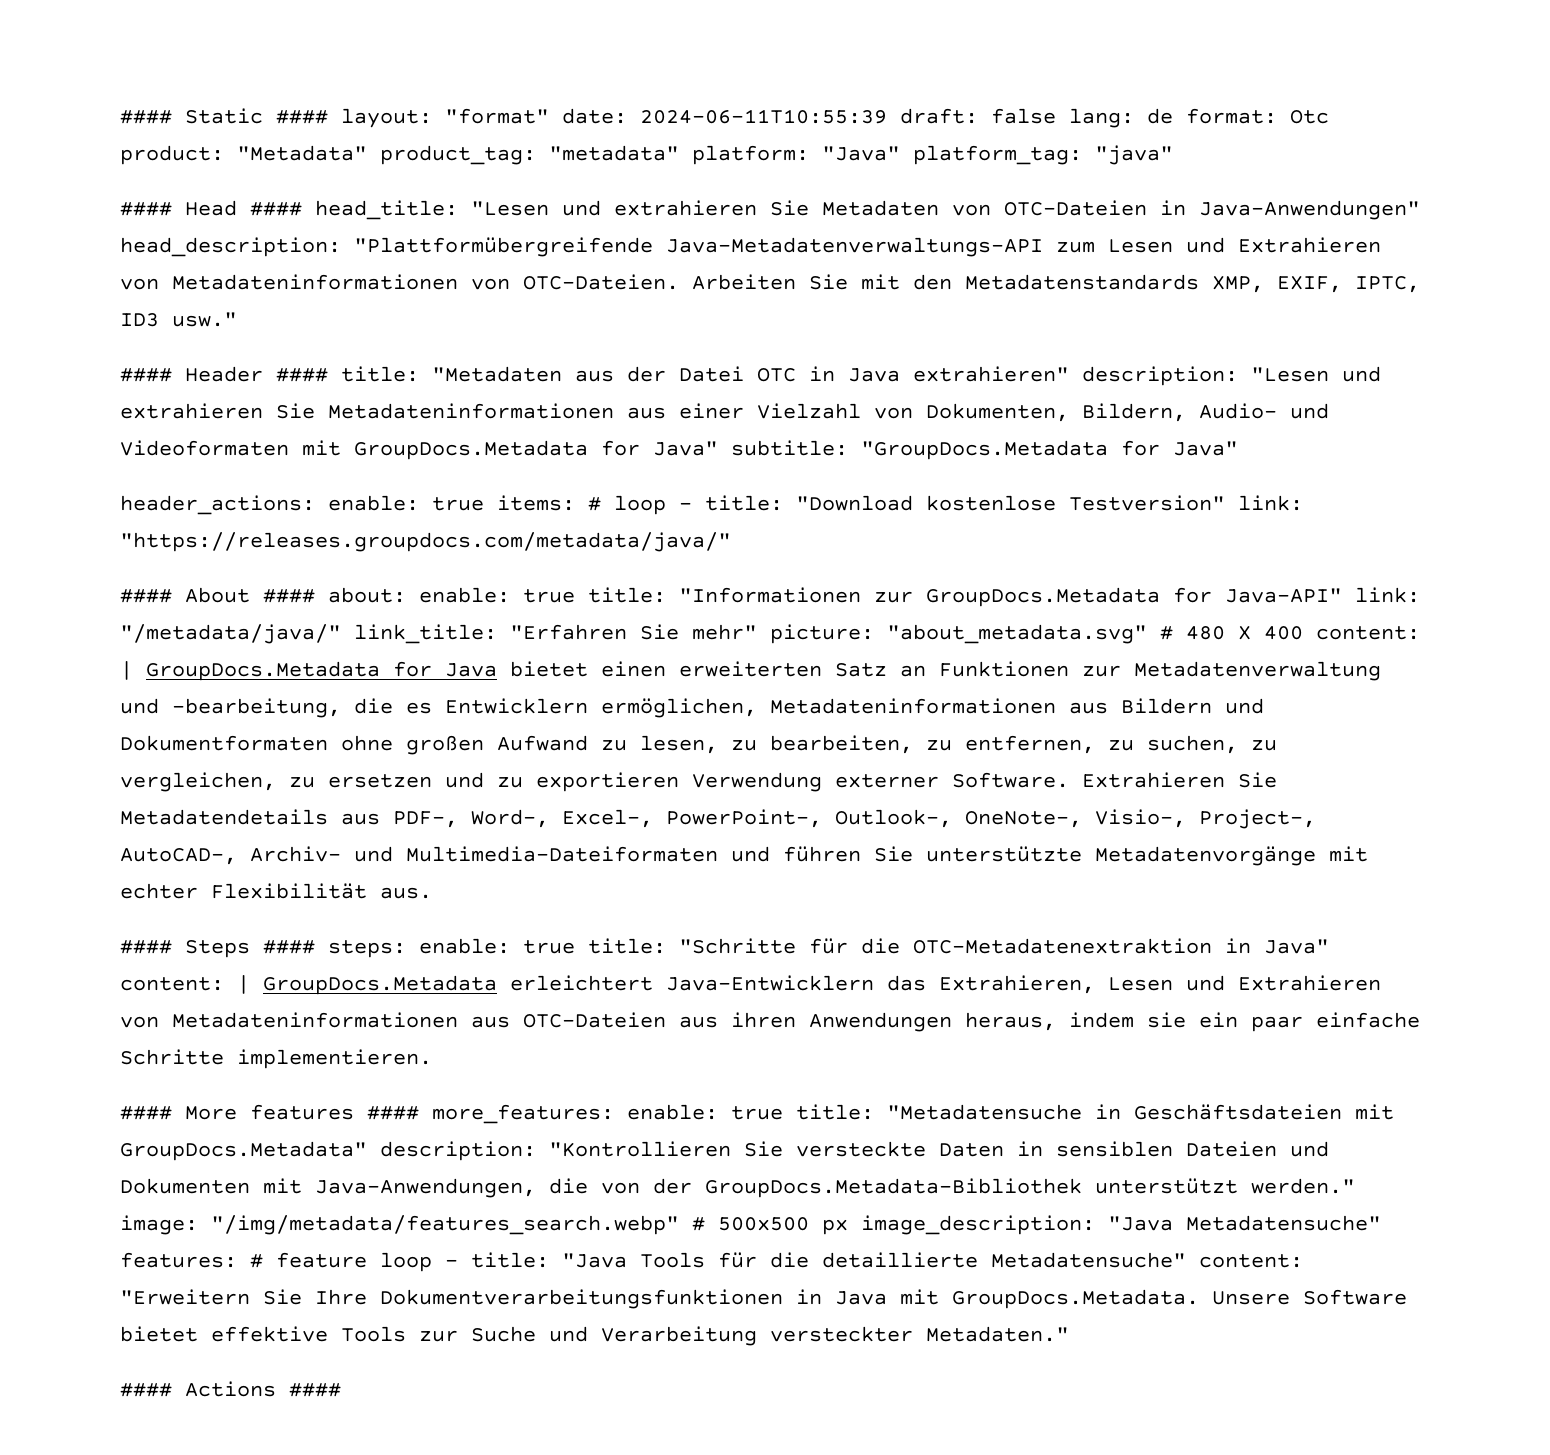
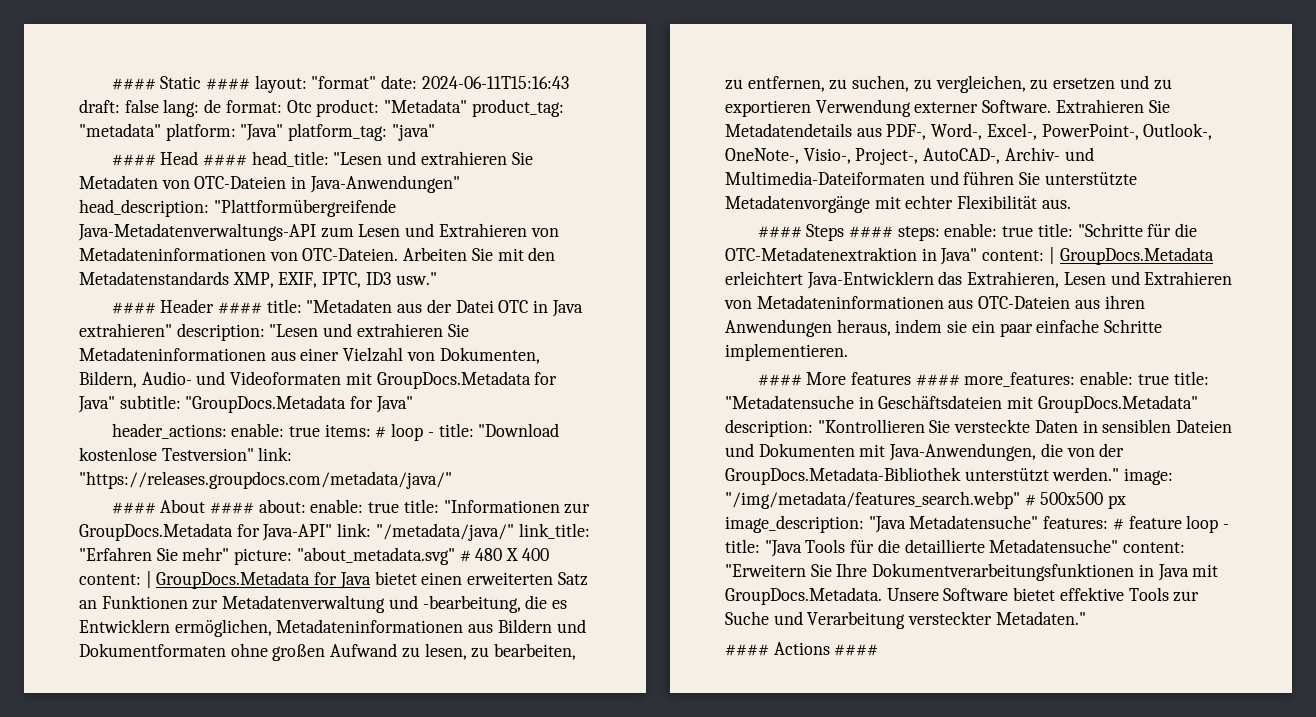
- #### Static #### layout: "format" date: 2024-06-11T10:55:39 draft: false lang: de format: Otc product: "Metadata" product_tag: "metadata" platform: "Java" platform_tag: "java"
+ #### Static #### layout: "format" date: 2024-06-11T15:16:43 draft: false lang: de format: Otc product: "Metadata" product_tag: "metadata" platform: "Java" platform_tag: "java"

